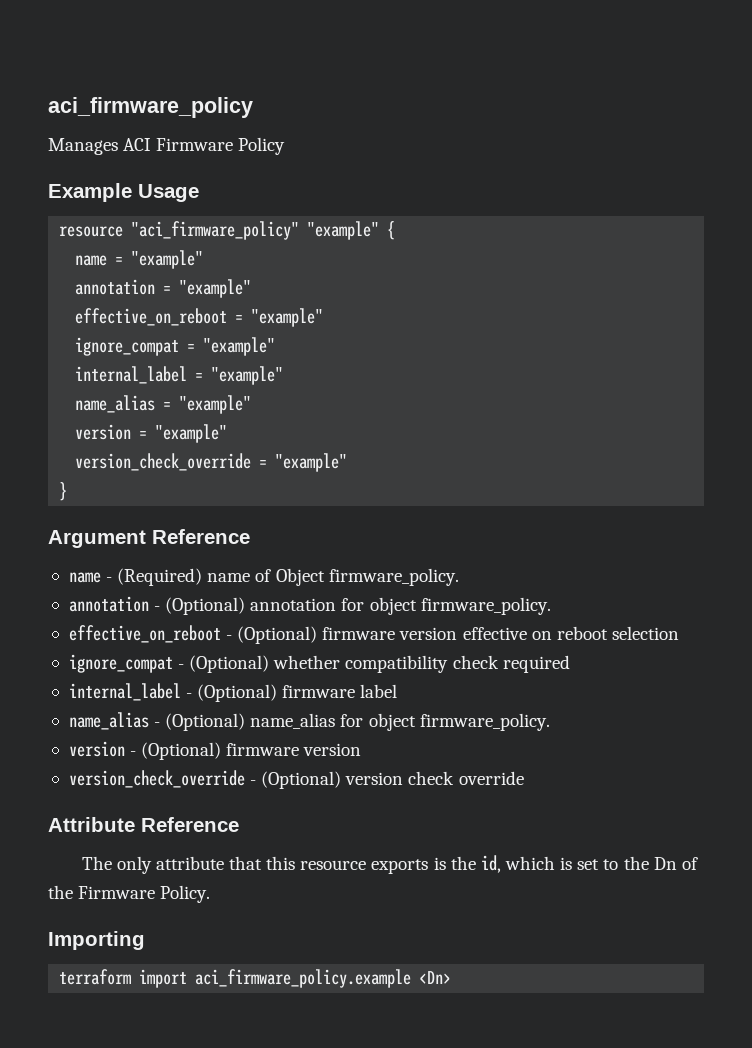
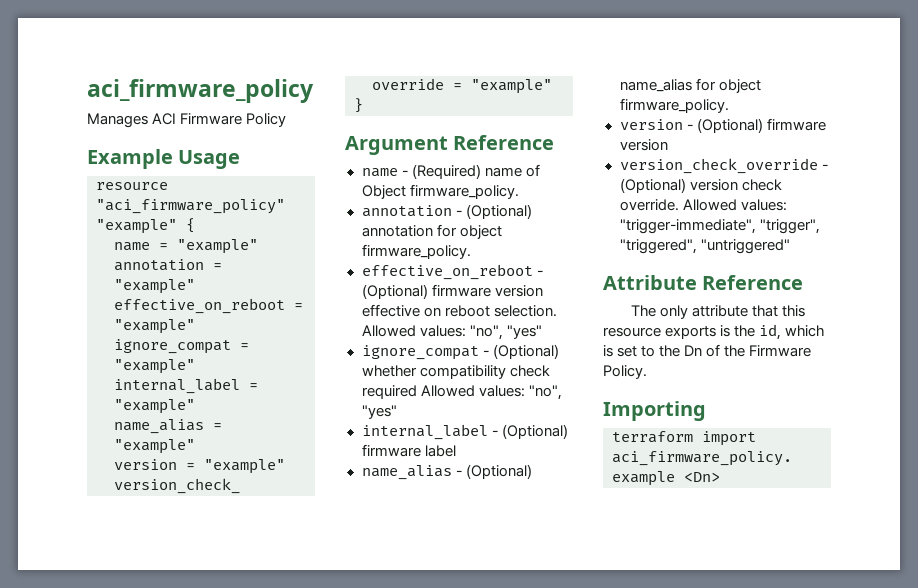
- effective_on_reboot - (Optional) firmware version effective on reboot selection
+ effective_on_reboot - (Optional) firmware version effective on reboot selection. Allowed values: "no", "yes"
- ignore_compat - (Optional) whether compatibility check required
+ ignore_compat - (Optional) whether compatibility check required Allowed values: "no", "yes"
- version_check_override - (Optional) version check override
+ version_check_override - (Optional) version check override. Allowed values: "trigger-immediate", "trigger", "triggered", "untriggered"

